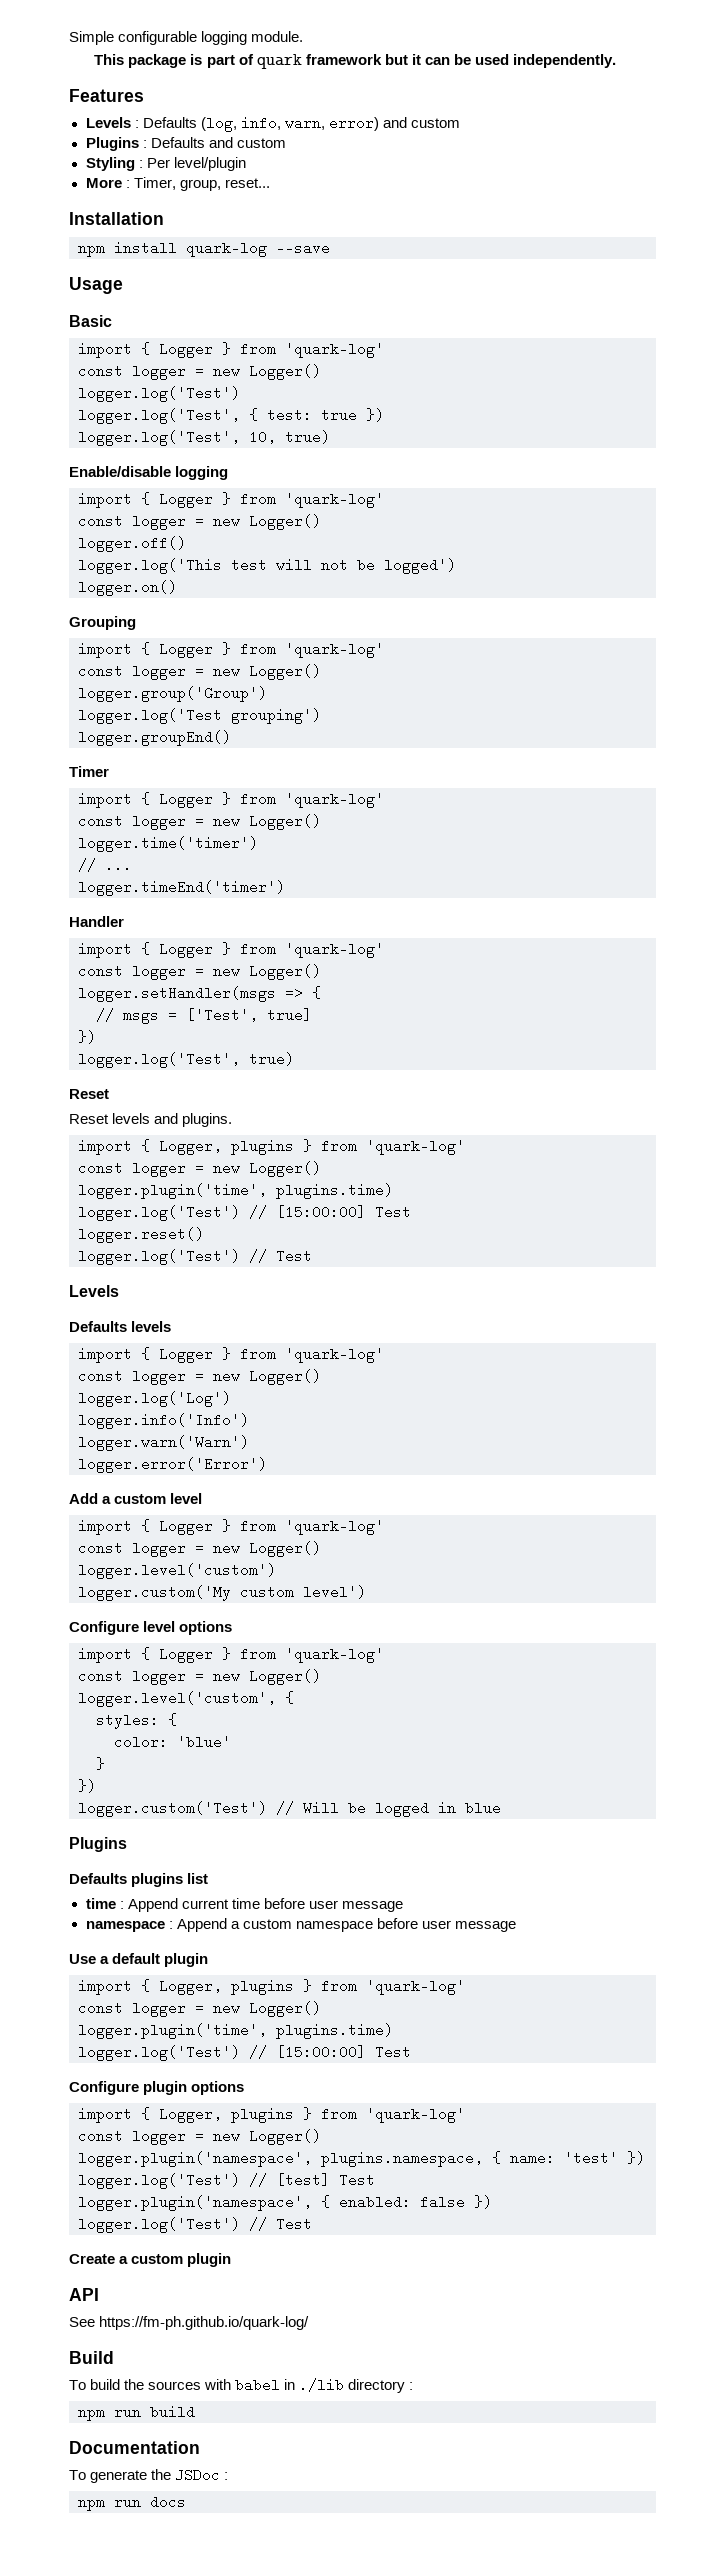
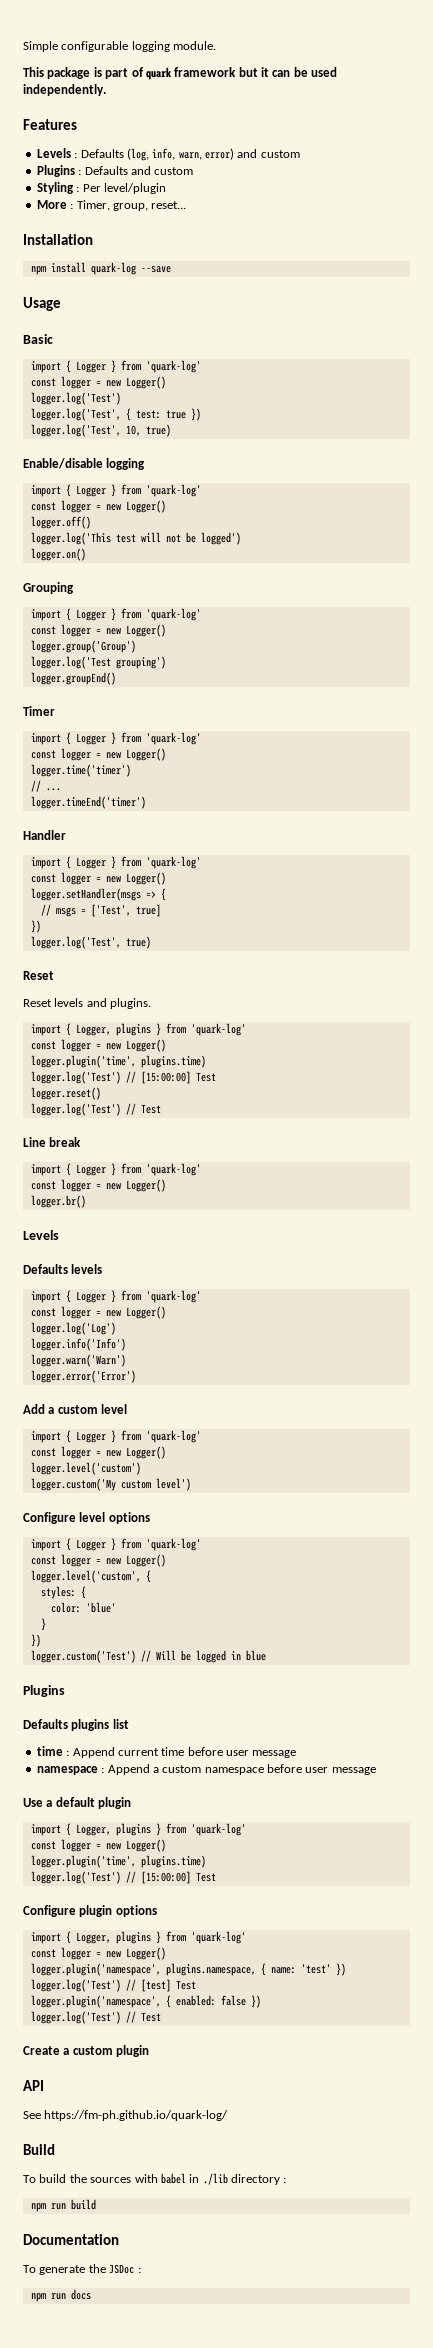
+ Line break
+ import { Logger } from 'quark-log'
+ const logger = new Logger()
+ logger.br()

